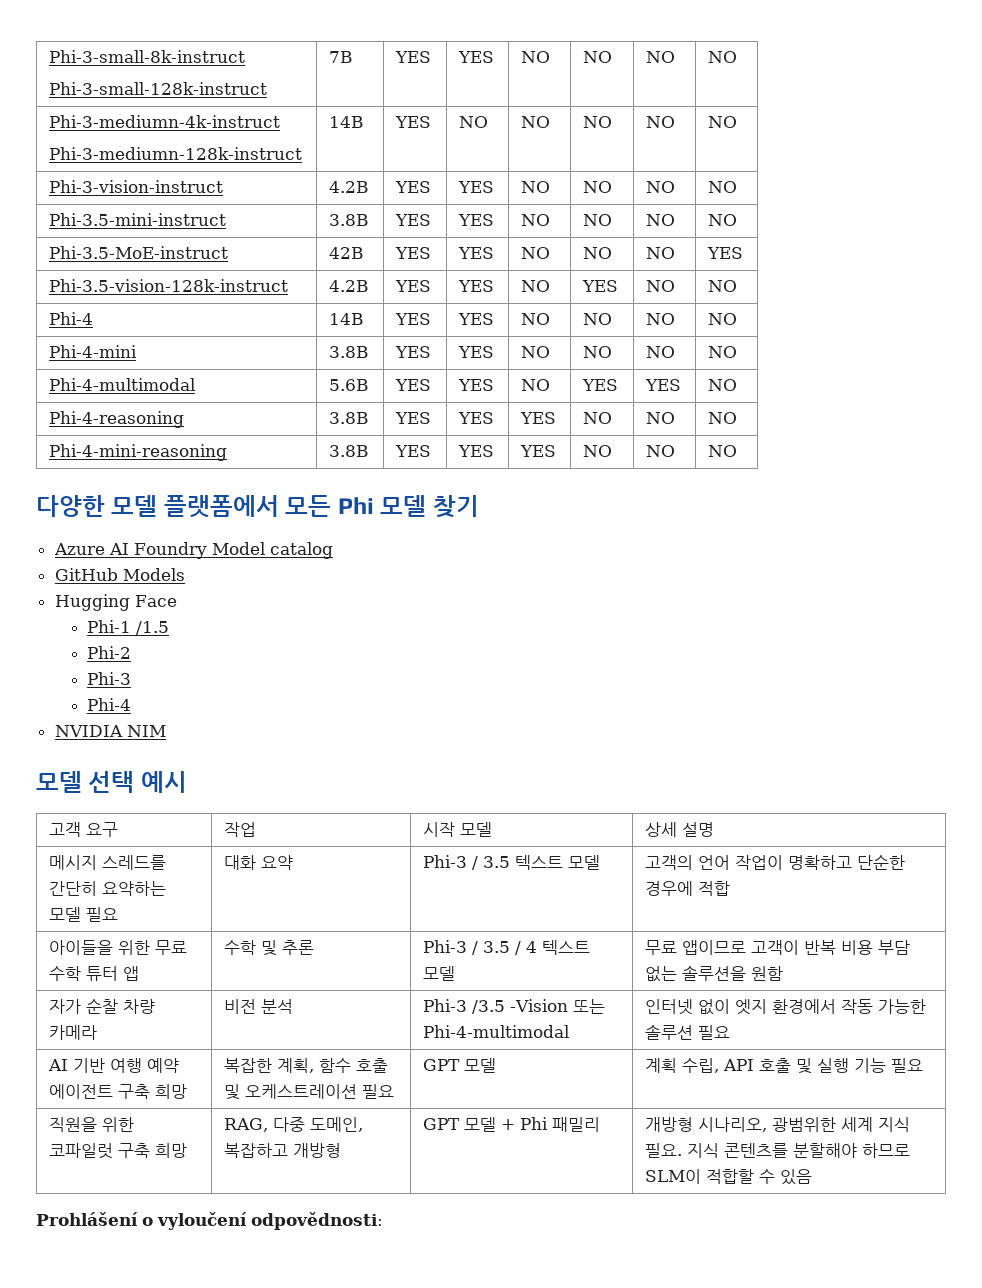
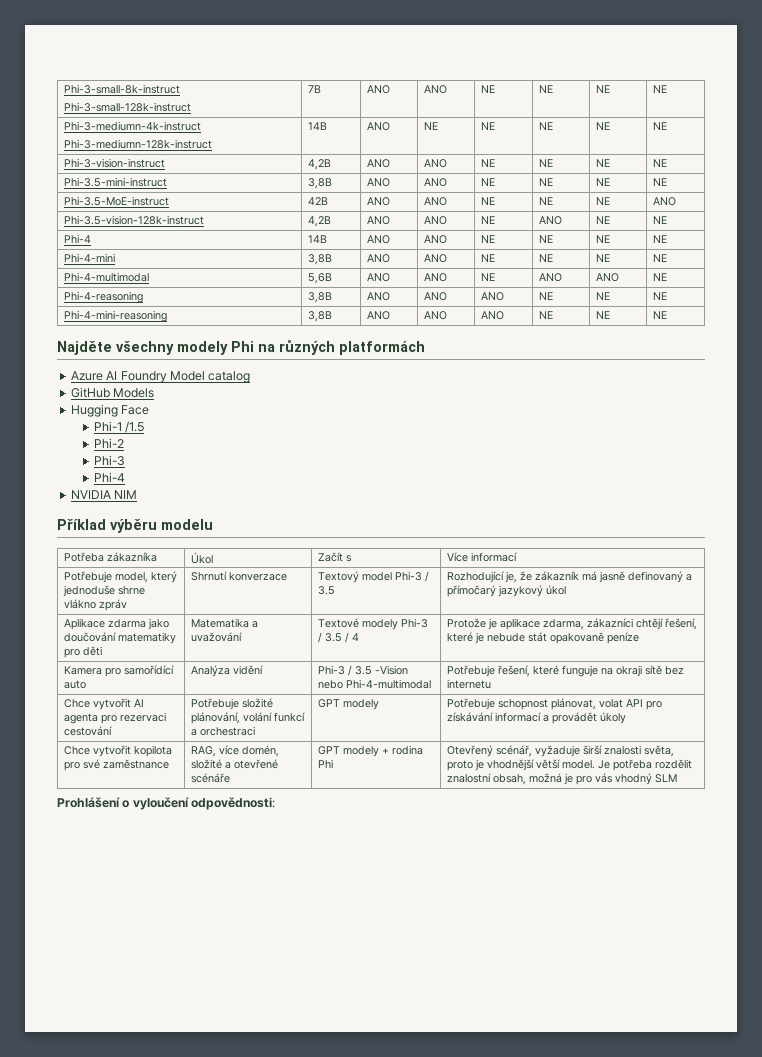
  Phi-3-small-8k-instruct
- Phi-3-small-128k-instruct | 7B | YES | YES | NO | NO | NO | NO
+ Phi-3-small-128k-instruct | 7B | ANO | ANO | NE | NE | NE | NE
  Phi-3-mediumn-4k-instruct
- Phi-3-mediumn-128k-instruct | 14B | YES | NO | NO | NO | NO | NO
- Phi-3-vision-instruct | 4.2B | YES | YES | NO | NO | NO | NO
- Phi-3.5-mini-instruct | 3.8B | YES | YES | NO | NO | NO | NO
- Phi-3.5-MoE-instruct | 42B | YES | YES | NO | NO | NO | YES
- Phi-3.5-vision-128k-instruct | 4.2B | YES | YES | NO | YES | NO | NO
- Phi-4 | 14B | YES | YES | NO | NO | NO | NO
- Phi-4-mini | 3.8B | YES | YES | NO | NO | NO | NO
- Phi-4-multimodal | 5.6B | YES | YES | NO | YES | YES | NO
- Phi-4-reasoning | 3.8B | YES | YES | YES | NO | NO | NO
- Phi-4-mini-reasoning | 3.8B | YES | YES | YES | NO | NO | NO
- 다양한 모델 플랫폼에서 모든 Phi 모델 찾기
+ Phi-3-mediumn-128k-instruct | 14B | ANO | NE | NE | NE | NE | NE
+ Phi-3-vision-instruct | 4,2B | ANO | ANO | NE | NE | NE | NE
+ Phi-3.5-mini-instruct | 3,8B | ANO | ANO | NE | NE | NE | NE
+ Phi-3.5-MoE-instruct | 42B | ANO | ANO | NE | NE | NE | ANO
+ Phi-3.5-vision-128k-instruct | 4,2B | ANO | ANO | NE | ANO | NE | NE
+ Phi-4 | 14B | ANO | ANO | NE | NE | NE | NE
+ Phi-4-mini | 3,8B | ANO | ANO | NE | NE | NE | NE
+ Phi-4-multimodal | 5,6B | ANO | ANO | NE | ANO | ANO | NE
+ Phi-4-reasoning | 3,8B | ANO | ANO | ANO | NE | NE | NE
+ Phi-4-mini-reasoning | 3,8B | ANO | ANO | ANO | NE | NE | NE
+ Najděte všechny modely Phi na různých platformách
- 모델 선택 예시
- 고객 요구 | 작업 | 시작 모델 | 상세 설명
- 메시지 스레드를 간단히 요약하는 모델 필요 | 대화 요약 | Phi-3 / 3.5 텍스트 모델 | 고객의 언어 작업이 명확하고 단순한 경우에 적합
- 아이들을 위한 무료 수학 튜터 앱 | 수학 및 추론 | Phi-3 / 3.5 / 4 텍스트 모델 | 무료 앱이므로 고객이 반복 비용 부담 없는 솔루션을 원함
- 자가 순찰 차량 카메라 | 비전 분석 | Phi-3 /3.5 -Vision 또는 Phi-4-multimodal | 인터넷 없이 엣지 환경에서 작동 가능한 솔루션 필요
- AI 기반 여행 예약 에이전트 구축 희망 | 복잡한 계획, 함수 호출 및 오케스트레이션 필요 | GPT 모델 | 계획 수립, API 호출 및 실행 기능 필요
- 직원을 위한 코파일럿 구축 희망 | RAG, 다중 도메인, 복잡하고 개방형 | GPT 모델 + Phi 패밀리 | 개방형 시나리오, 광범위한 세계 지식 필요. 지식 콘텐츠를 분할해야 하므로 SLM이 적합할 수 있음
+ Příklad výběru modelu
+ Potřeba zákazníka | Úkol | Začít s | Více informací
+ Potřebuje model, který jednoduše shrne vlákno zpráv | Shrnutí konverzace | Textový model Phi-3 / 3.5 | Rozhodující je, že zákazník má jasně definovaný a přímočarý jazykový úkol
+ Aplikace zdarma jako doučování matematiky pro děti | Matematika a uvažování | Textové modely Phi-3 / 3.5 / 4 | Protože je aplikace zdarma, zákazníci chtějí řešení, které je nebude stát opakovaně peníze
+ Kamera pro samořídící auto | Analýza vidění | Phi-3 / 3.5 -Vision nebo Phi-4-multimodal | Potřebuje řešení, které funguje na okraji sítě bez internetu
+ Chce vytvořit AI agenta pro rezervaci cestování | Potřebuje složité plánování, volání funkcí a orchestraci | GPT modely | Potřebuje schopnost plánovat, volat API pro získávání informací a provádět úkoly
+ Chce vytvořit kopilota pro své zaměstnance | RAG, více domén, složité a otevřené scénáře | GPT modely + rodina Phi | Otevřený scénář, vyžaduje širší znalosti světa, proto je vhodnější větší model. Je potřeba rozdělit znalostní obsah, možná je pro vás vhodný SLM

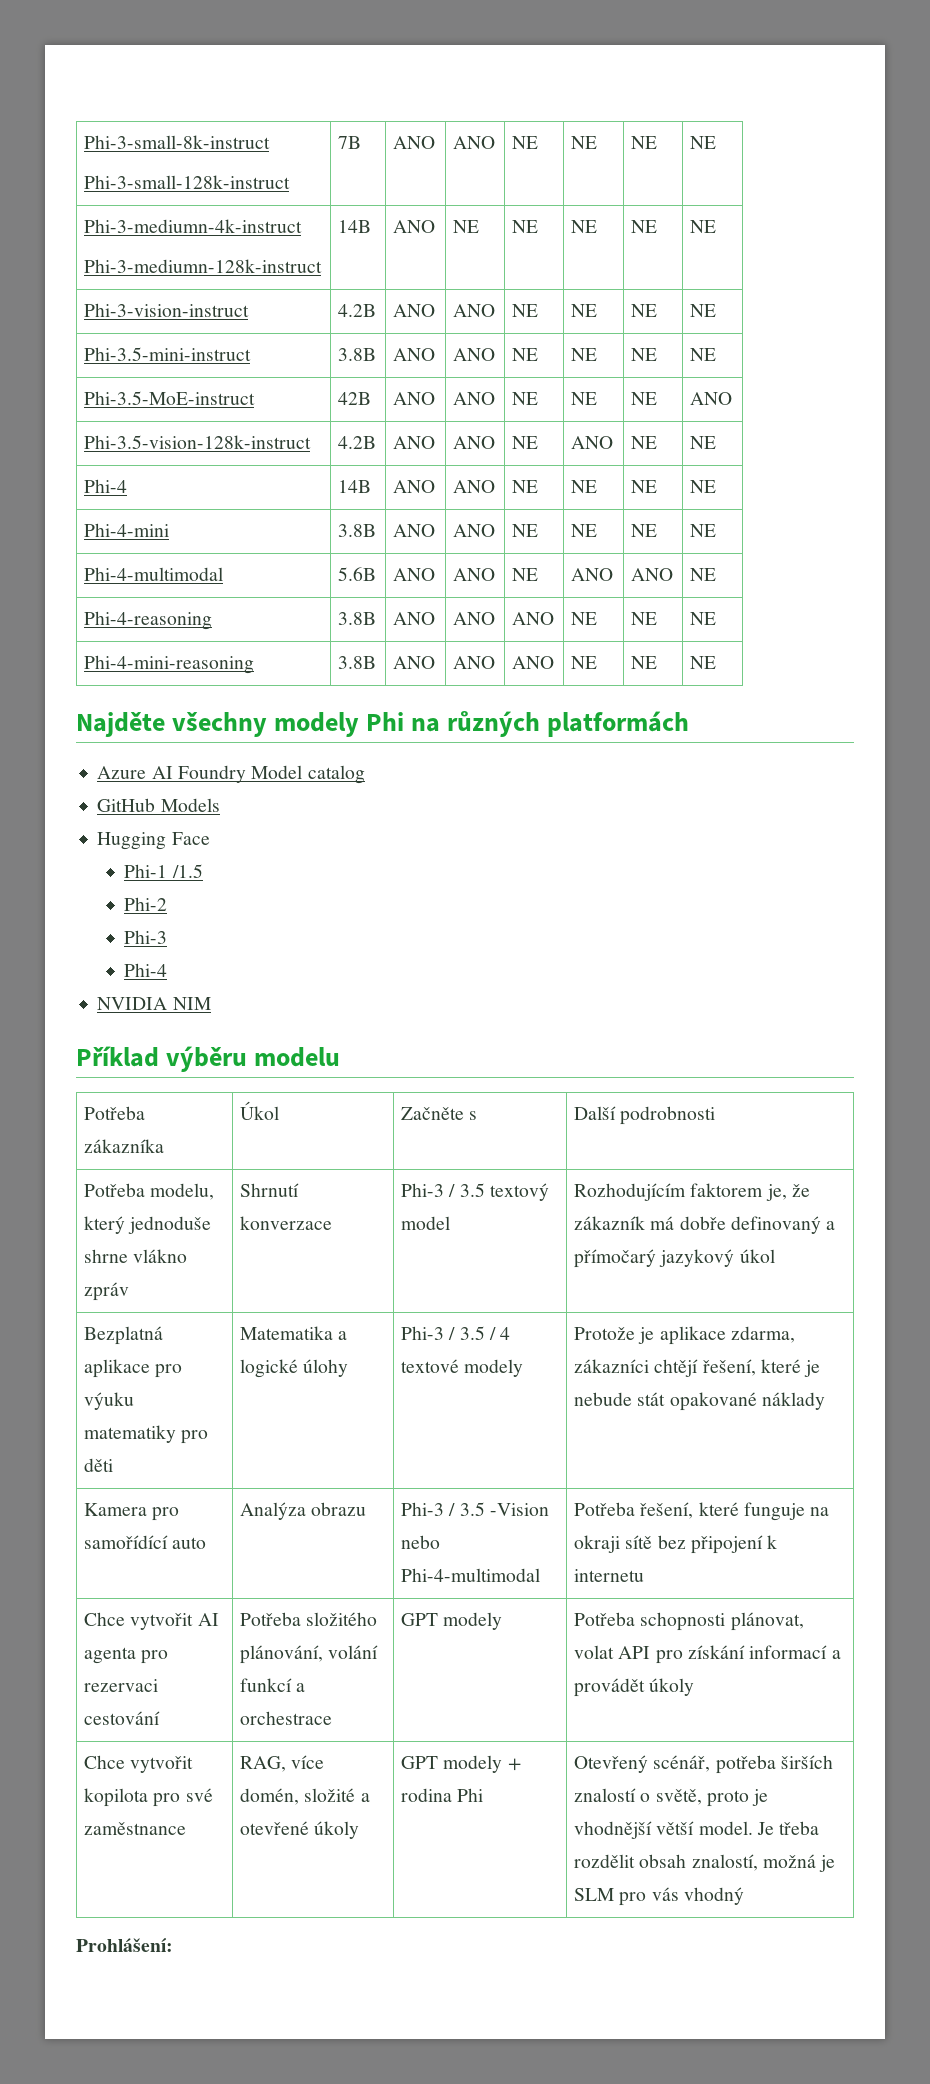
- Phi-3-vision-instruct | 4,2B | ANO | ANO | NE | NE | NE | NE
+ Phi-3-vision-instruct | 4.2B | ANO | ANO | NE | NE | NE | NE
- Phi-3.5-mini-instruct | 3,8B | ANO | ANO | NE | NE | NE | NE
+ Phi-3.5-mini-instruct | 3.8B | ANO | ANO | NE | NE | NE | NE
- Phi-3.5-vision-128k-instruct | 4,2B | ANO | ANO | NE | ANO | NE | NE
+ Phi-3.5-vision-128k-instruct | 4.2B | ANO | ANO | NE | ANO | NE | NE
- Phi-4-mini | 3,8B | ANO | ANO | NE | NE | NE | NE
+ Phi-4-mini | 3.8B | ANO | ANO | NE | NE | NE | NE
- Phi-4-multimodal | 5,6B | ANO | ANO | NE | ANO | ANO | NE
+ Phi-4-multimodal | 5.6B | ANO | ANO | NE | ANO | ANO | NE
- Phi-4-reasoning | 3,8B | ANO | ANO | ANO | NE | NE | NE
+ Phi-4-reasoning | 3.8B | ANO | ANO | ANO | NE | NE | NE
- Phi-4-mini-reasoning | 3,8B | ANO | ANO | ANO | NE | NE | NE
+ Phi-4-mini-reasoning | 3.8B | ANO | ANO | ANO | NE | NE | NE
- Potřeba zákazníka | Úkol | Začít s | Více informací
- Potřebuje model, který jednoduše shrne vlákno zpráv | Shrnutí konverzace | Textový model Phi-3 / 3.5 | Rozhodující je, že zákazník má jasně definovaný a přímočarý jazykový úkol
+ Potřeba zákazníka | Úkol | Začněte s | Další podrobnosti
+ Potřeba modelu, který jednoduše shrne vlákno zpráv | Shrnutí konverzace | Phi-3 / 3.5 textový model | Rozhodujícím faktorem je, že zákazník má dobře definovaný a přímočarý jazykový úkol
- Aplikace zdarma jako doučování matematiky pro děti | Matematika a uvažování | Textové modely Phi-3 / 3.5 / 4 | Protože je aplikace zdarma, zákazníci chtějí řešení, které je nebude stát opakovaně peníze
+ Bezplatná aplikace pro výuku matematiky pro děti | Matematika a logické úlohy | Phi-3 / 3.5 / 4 textové modely | Protože je aplikace zdarma, zákazníci chtějí řešení, které je nebude stát opakované náklady
- Kamera pro samořídící auto | Analýza vidění | Phi-3 / 3.5 -Vision nebo Phi-4-multimodal | Potřebuje řešení, které funguje na okraji sítě bez internetu
+ Kamera pro samořídící auto | Analýza obrazu | Phi-3 / 3.5 -Vision nebo Phi-4-multimodal | Potřeba řešení, které funguje na okraji sítě bez připojení k internetu
- Chce vytvořit AI agenta pro rezervaci cestování | Potřebuje složité plánování, volání funkcí a orchestraci | GPT modely | Potřebuje schopnost plánovat, volat API pro získávání informací a provádět úkoly
+ Chce vytvořit AI agenta pro rezervaci cestování | Potřeba složitého plánování, volání funkcí a orchestrace | GPT modely | Potřeba schopnosti plánovat, volat API pro získání informací a provádět úkoly
- RAG, více domén, složité a otevřené scénáře
+ RAG, více domén, složité a otevřené úkoly
- Otevřený scénář, vyžaduje širší znalosti světa, proto je vhodnější větší model.
+ Otevřený scénář, potřeba širších znalostí o světě, proto je vhodnější větší model.
- Je potřeba rozdělit znalostní obsah, možná je pro vás vhodný SLM
- Prohlášení o vyloučení odpovědnosti:
+ Je třeba rozdělit obsah znalostí, možná je SLM pro vás vhodný
+ Prohlášení:

